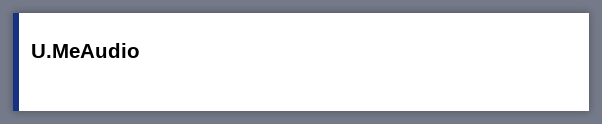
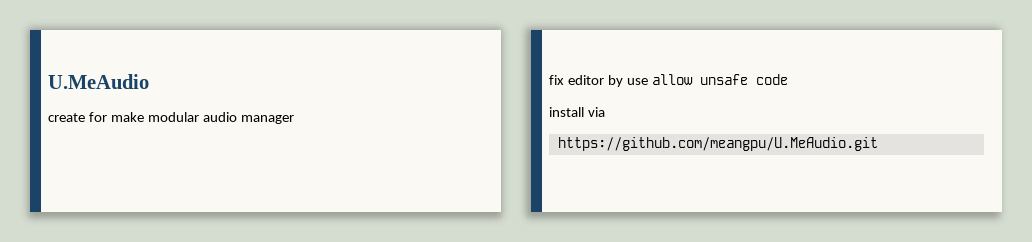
+ create for make modular audio manager
+ fix editor by use allow unsafe code
+ install via
+ https://github.com/meangpu/U.MeAudio.git

